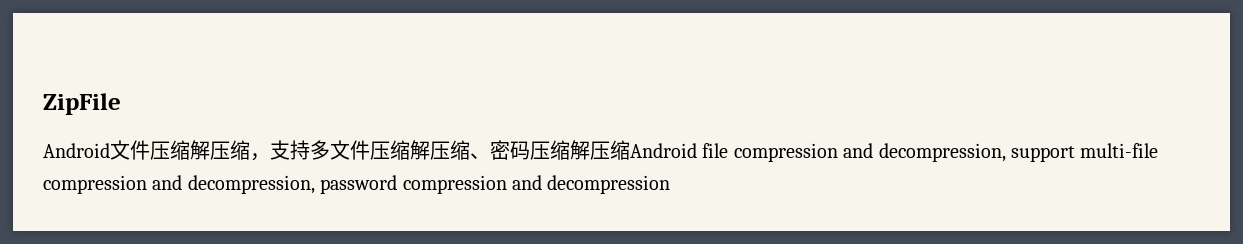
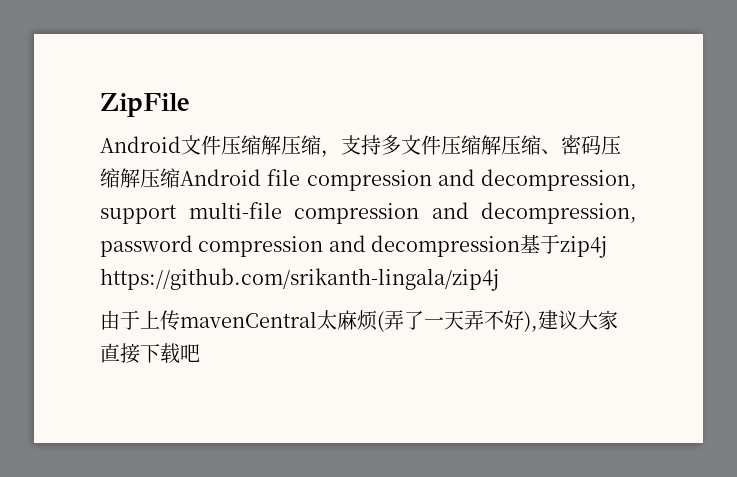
- Android文件压缩解压缩，支持多文件压缩解压缩、密码压缩解压缩Android file compression and decompression, support multi-file compression and decompression, password compression and decompression
+ Android文件压缩解压缩，支持多文件压缩解压缩、密码压缩解压缩Android file compression and decompression, support multi-file compression and decompression, password compression and decompression基于zip4j https://github.com/srikanth-lingala/zip4j
+ 由于上传mavenCentral太麻烦(弄了一天弄不好),建议大家直接下载吧

